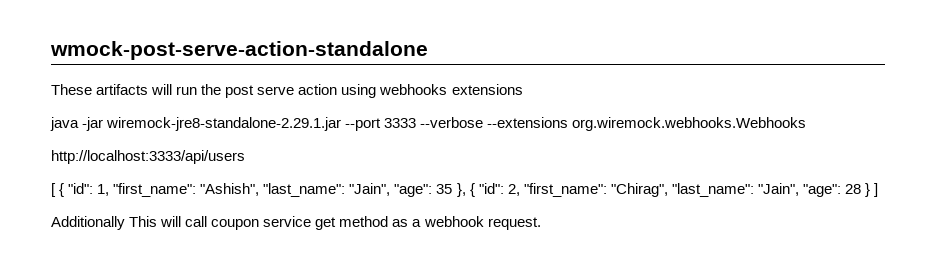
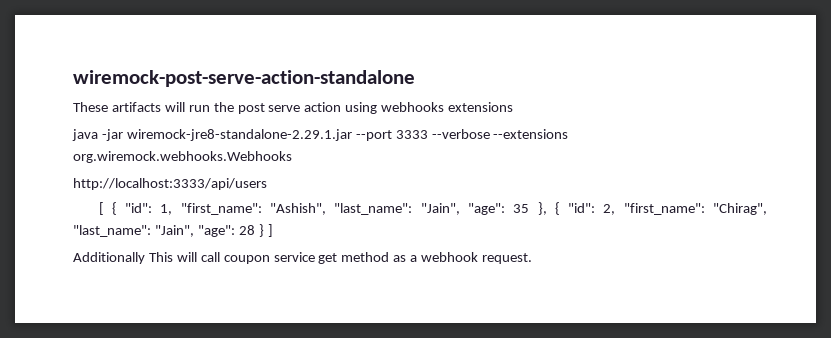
- wmock-post-serve-action-standalone
+ wiremock-post-serve-action-standalone

